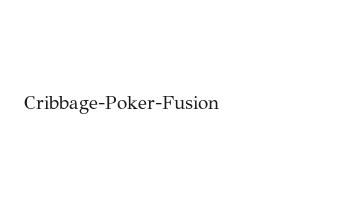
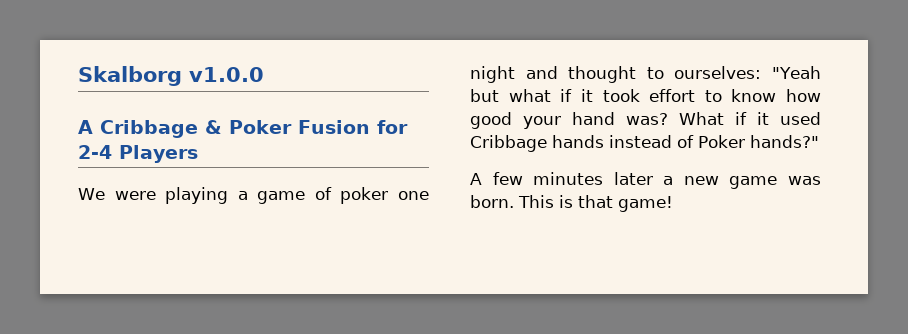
- Cribbage-Poker-Fusion
+ Skalborg v1.0.0
+ A Cribbage & Poker Fusion for 2-4 Players
+ We were playing a game of poker one night and thought to ourselves: "Yeah but what if it took effort to know how good your hand was? What if it used Cribbage hands instead of Poker hands?"
+ A few minutes later a new game was born. This is that game!

